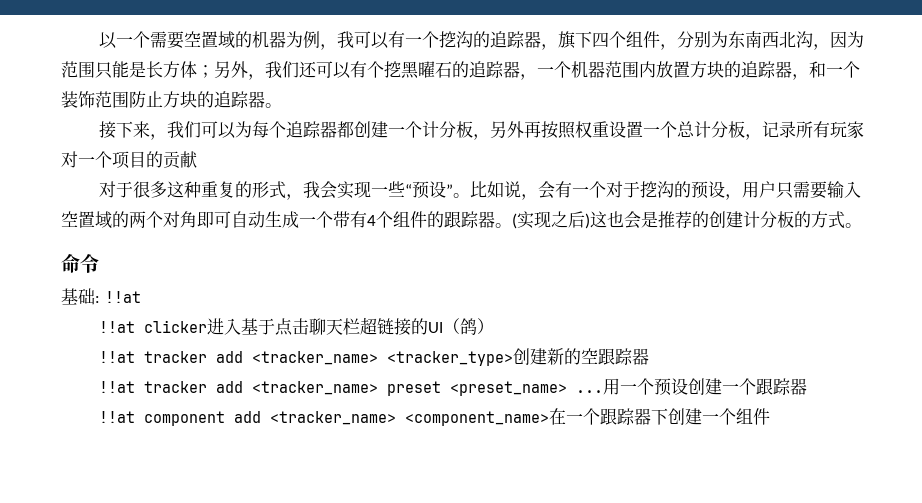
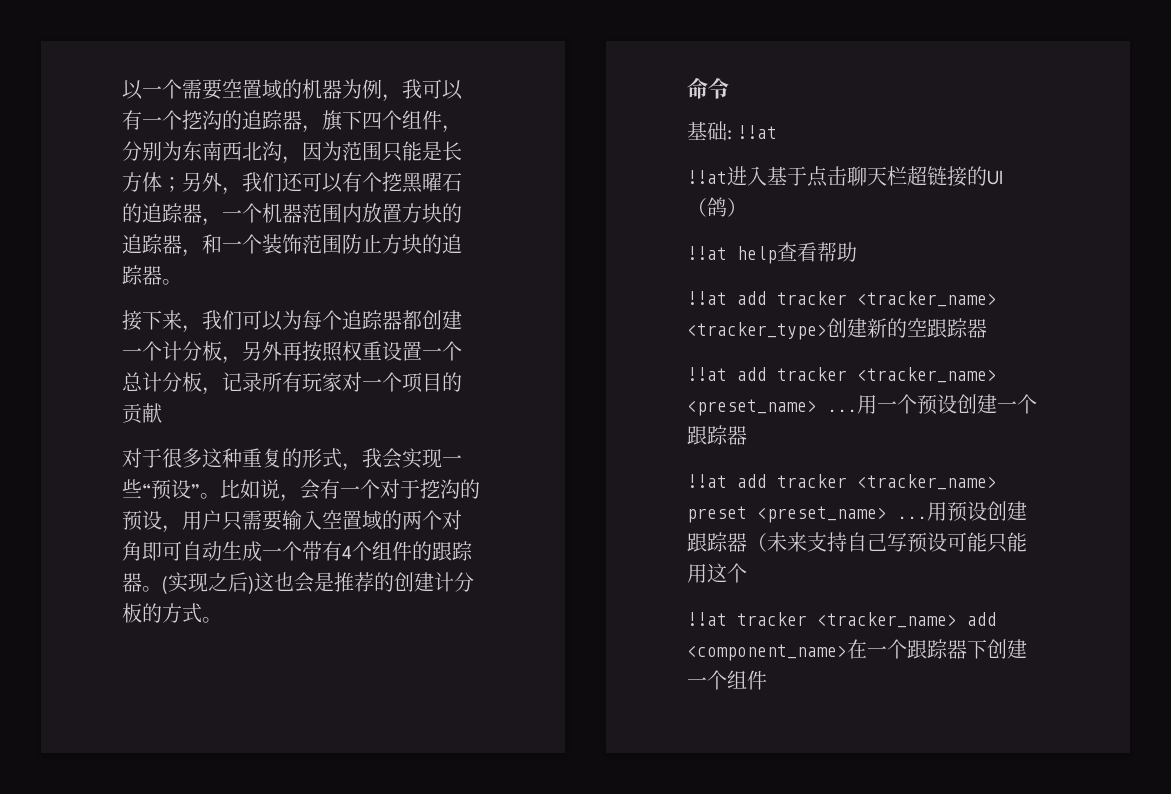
- !!at clicker进入基于点击聊天栏超链接的UI（鸽）
+ !!at进入基于点击聊天栏超链接的UI（鸽）
- !!at tracker add <tracker_name> <tracker_type>创建新的空跟踪器
+ !!at help查看帮助
+ !!at add tracker <tracker_name> <tracker_type>创建新的空跟踪器
- !!at tracker add <tracker_name> preset <preset_name> ...
+ !!at add tracker <tracker_name> <preset_name> ...
- !!at component add <tracker_name> <component_name>在一个跟踪器下创建一个组件
+ !!at add tracker <tracker_name> preset <preset_name> ...用预设创建跟踪器（未来支持自己写预设可能只能用这个
+ !!at tracker <tracker_name> add <component_name>在一个跟踪器下创建一个组件

